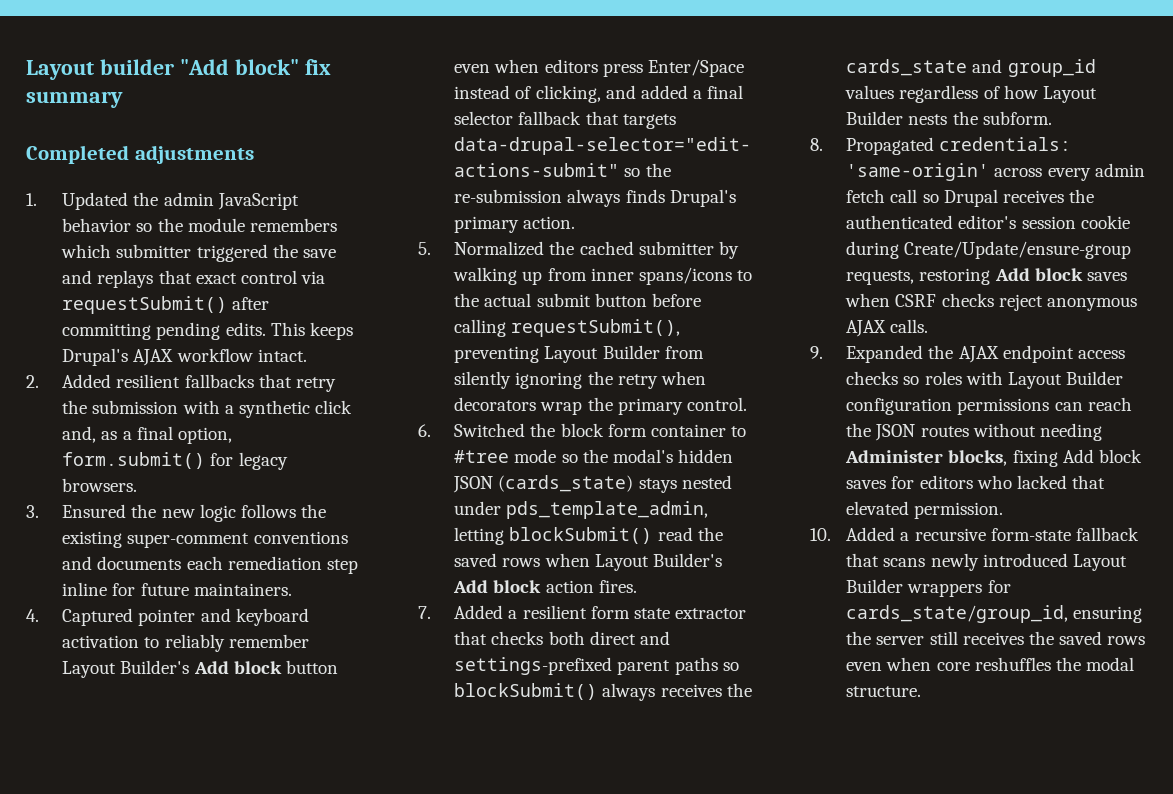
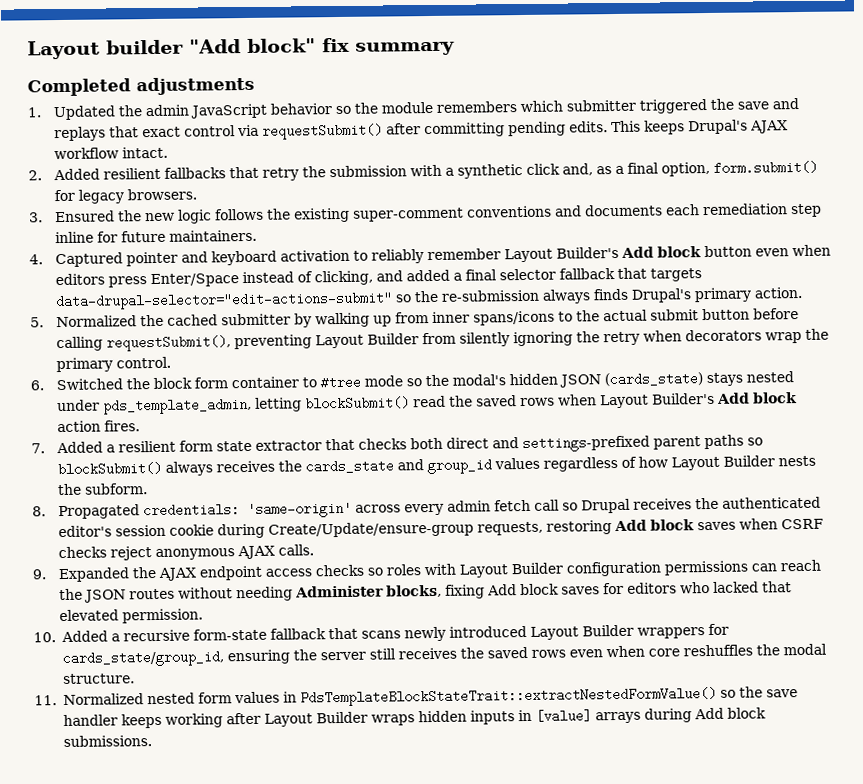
+ 11. Normalized nested form values in PdsTemplateBlockStateTrait::extractNestedFormValue() so the save handler keeps working after Layout Builder wraps hidden inputs in [value] arrays during Add block submissions.

